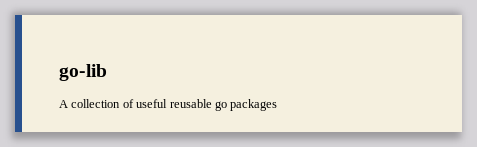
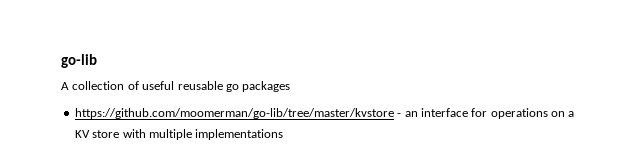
+ https://github.com/moomerman/go-lib/tree/master/kvstore - an interface for operations on a KV store with multiple implementations

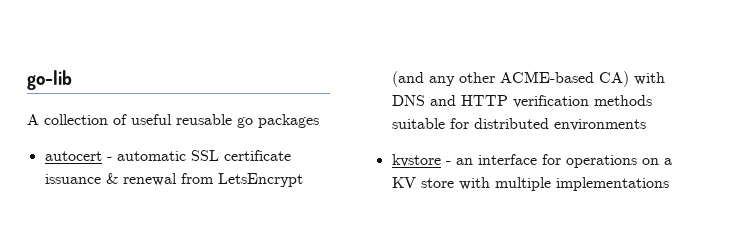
- https://github.com/moomerman/go-lib/tree/master/kvstore - an interface for operations on a KV store with multiple implementations
+ autocert - automatic SSL certificate issuance & renewal from LetsEncrypt (and any other ACME-based CA) with DNS and HTTP verification methods suitable for distributed environments
+ kvstore - an interface for operations on a KV store with multiple implementations

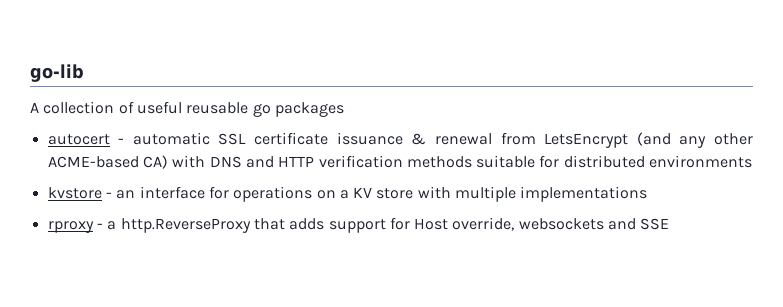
+ rproxy - a http.ReverseProxy that adds support for Host override, websockets and SSE

